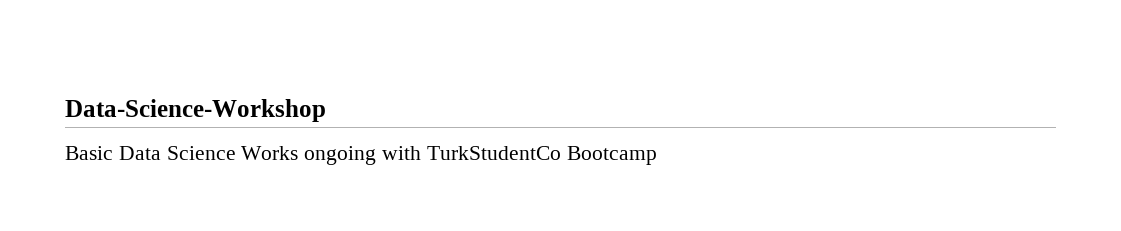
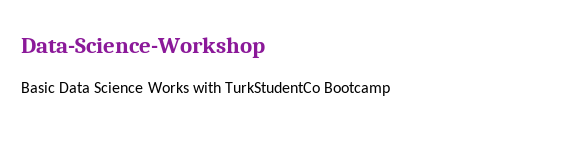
- Basic Data Science Works ongoing with TurkStudentCo Bootcamp
+ Basic Data Science Works with TurkStudentCo Bootcamp

